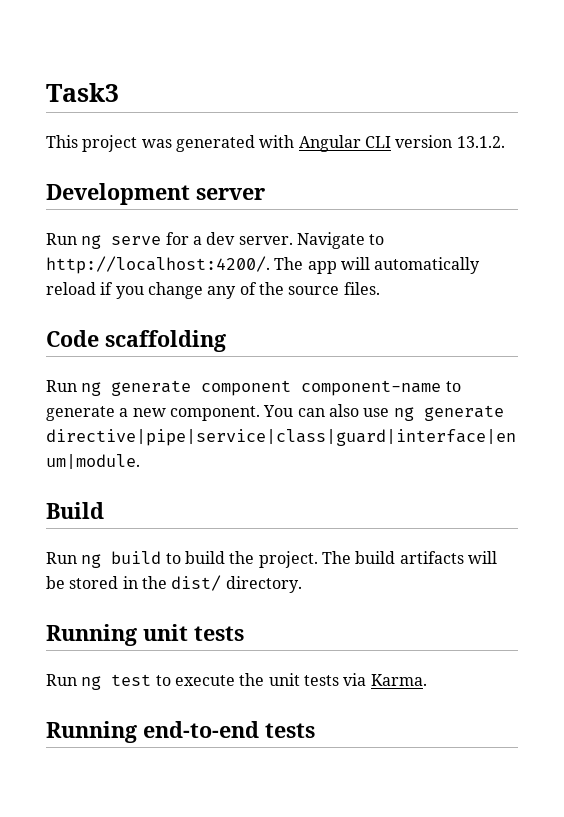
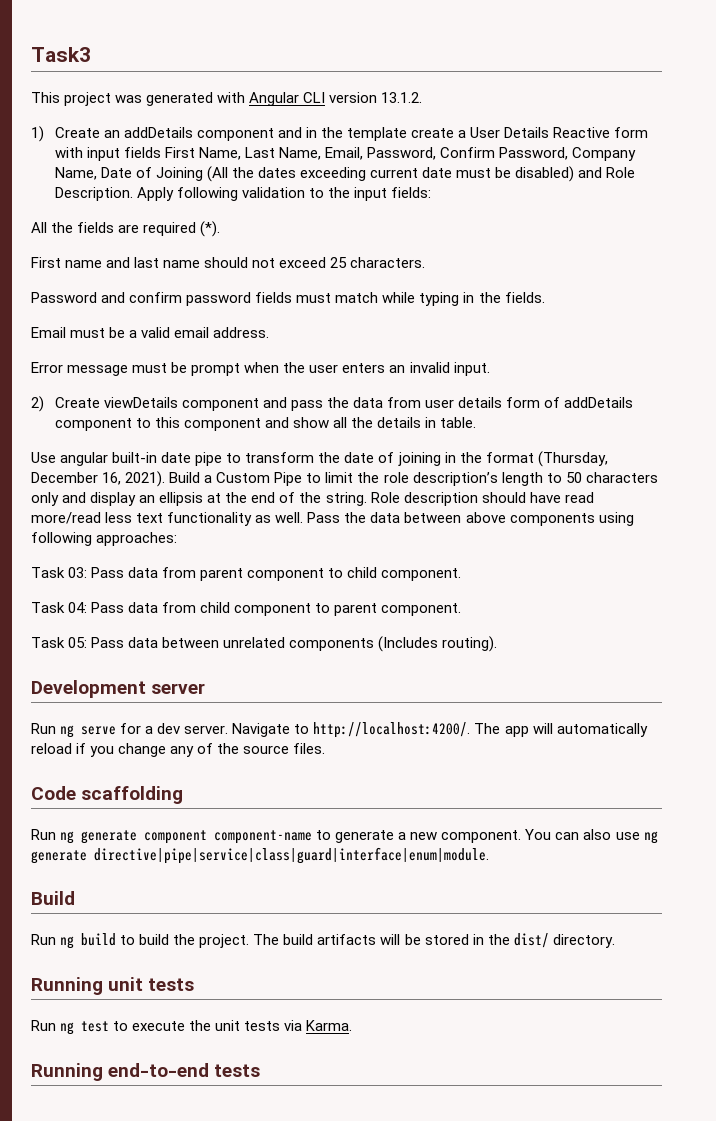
+ 1) Create an addDetails component and in the template create a User Details Reactive form with input fields First Name, Last Name, Email, Password, Confirm Password, Company Name, Date of Joining (All the dates exceeding current date must be disabled) and Role Description. Apply following validation to the input fields:
+ All the fields are required (*).
+ First name and last name should not exceed 25 characters.
+ Password and confirm password fields must match while typing in the fields.
+ Email must be a valid email address.
+ Error message must be prompt when the user enters an invalid input.
+ 2) Create viewDetails component and pass the data from user details form of addDetails component to this component and show all the details in table.
+ Use angular built-in date pipe to transform the date of joining in the format (Thursday, December 16, 2021). Build a Custom Pipe to limit the role description’s length to 50 characters only and display an ellipsis at the end of the string. Role description should have read more/read less text functionality as well. Pass the data between above components using following approaches:
+ Task 03: Pass data from parent component to child component.
+ Task 04: Pass data from child component to parent component.
+ Task 05: Pass data between unrelated components (Includes routing).

